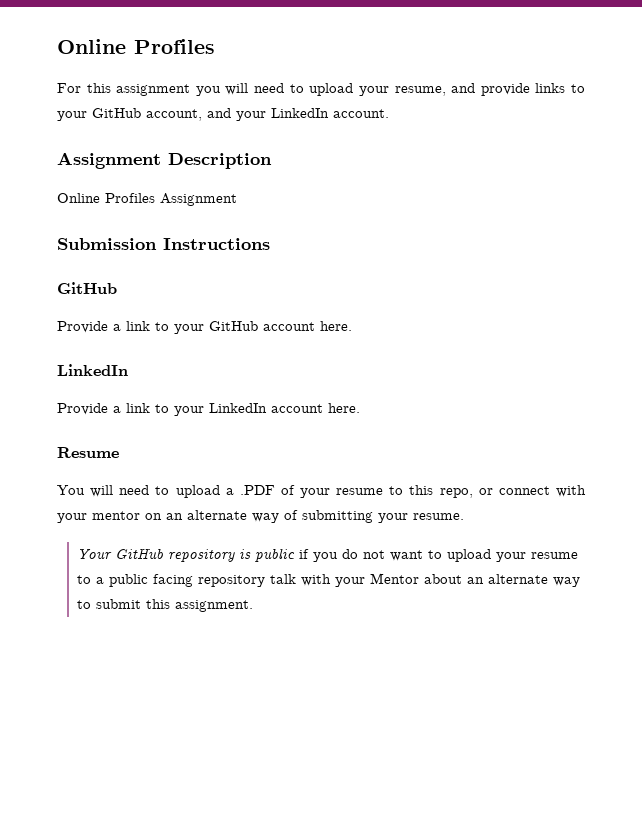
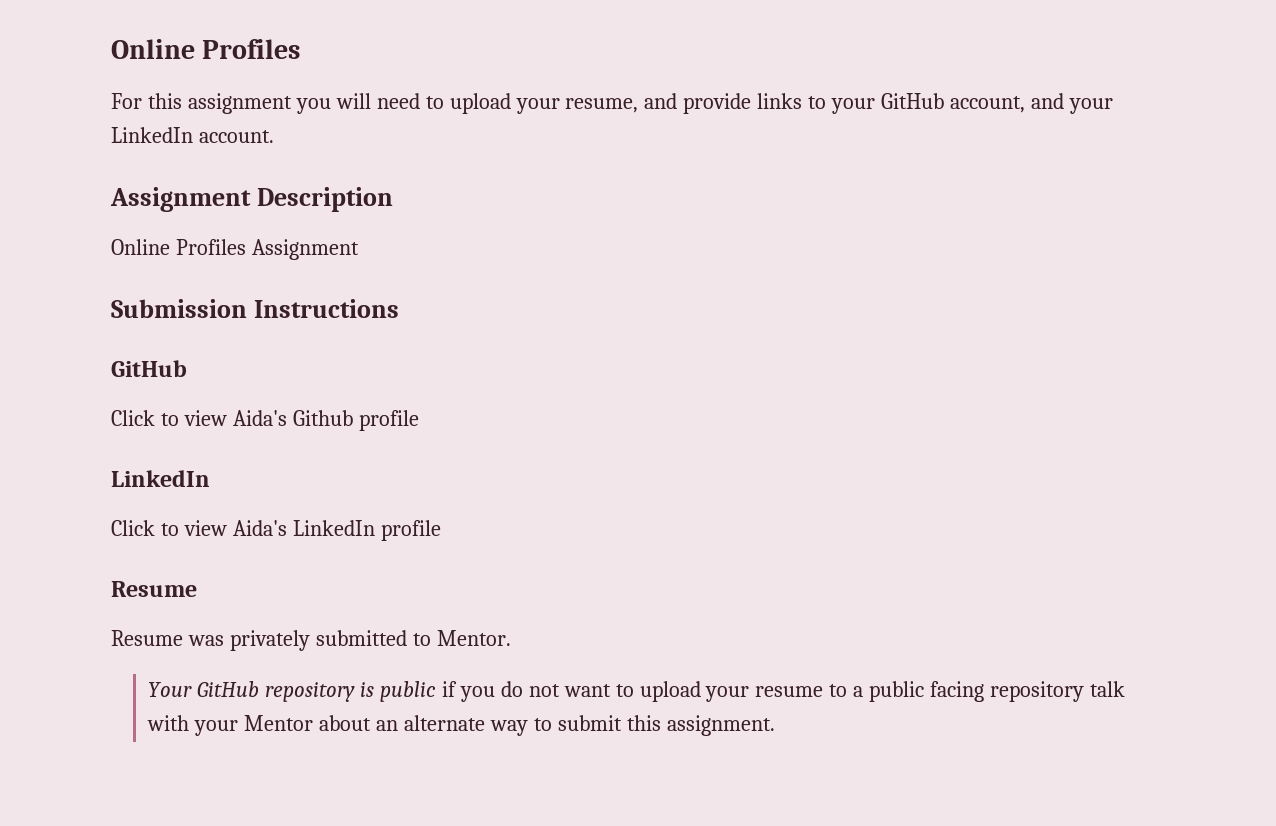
- Provide a link to your GitHub account here.
+ Click to view Aida's Github profile
  LinkedIn
- Provide a link to your LinkedIn account here.
+ Click to view Aida's LinkedIn profile
  Resume
- You will need to upload a .PDF of your resume to this repo, or connect with your mentor on an alternate way of submitting your resume.
+ Resume was privately submitted to Mentor.

